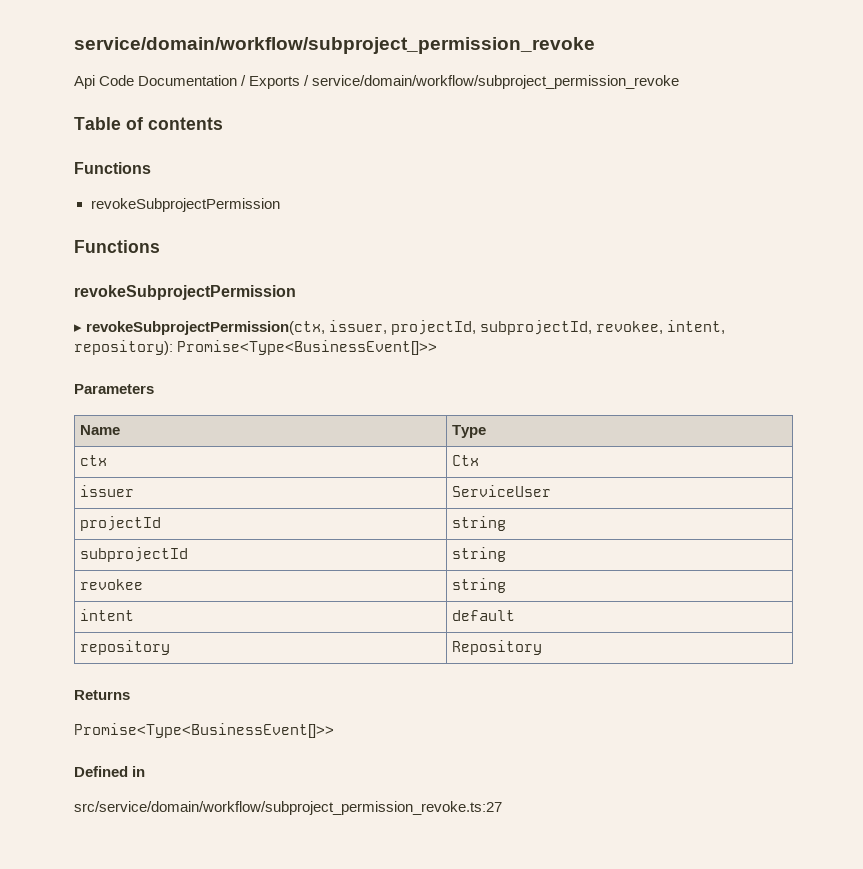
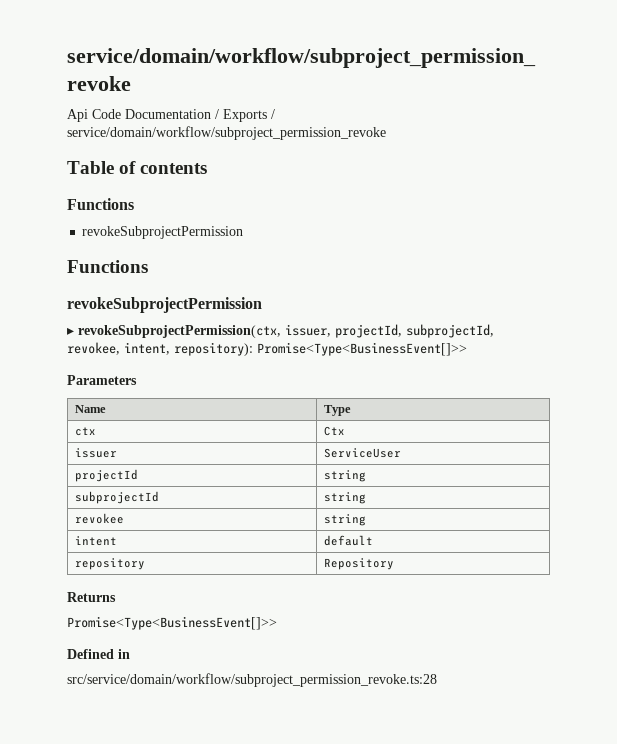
- src/service/domain/workflow/subproject_permission_revoke.ts:27
+ src/service/domain/workflow/subproject_permission_revoke.ts:28

